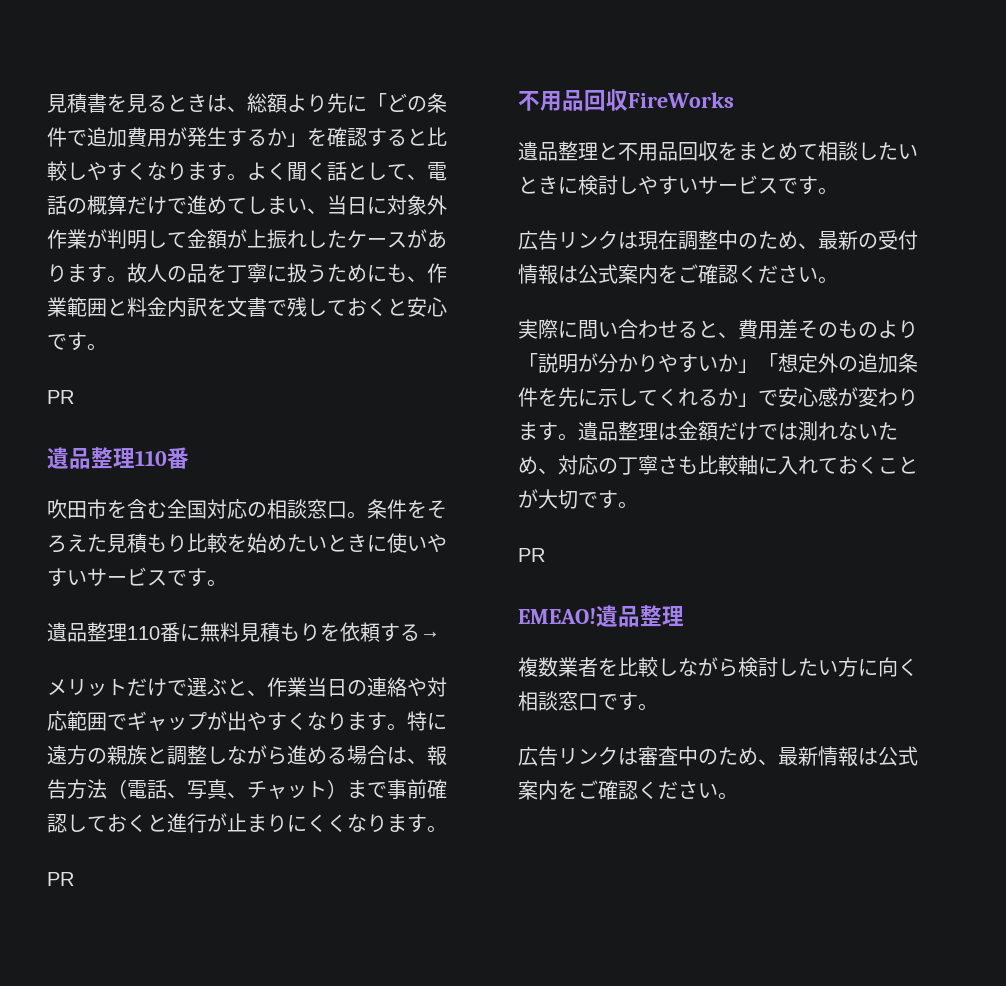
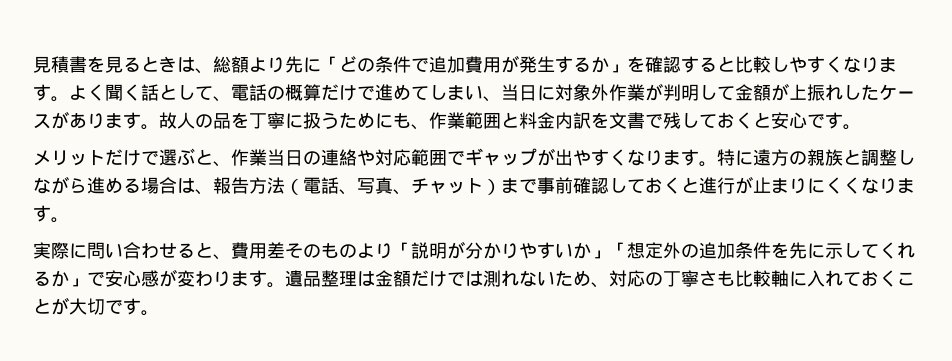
  故人の品を丁寧に扱うためにも、作業範囲と料金内訳を文書で残しておくと安心です。
- PR
- 遺品整理110番
- 吹田市を含む全国対応の相談窓口。条件をそろえた見積もり比較を始めたいときに使いやすいサービスです。
- 遺品整理110番に無料見積もりを依頼する→
  特に遠方の親族と調整しながら進める場合は、報告方法（電話、写真、チャット）まで事前確認しておくと進行が止まりにくくなります。
- PR
- 不用品回収FireWorks
- 遺品整理と不用品回収をまとめて相談したいときに検討しやすいサービスです。
- 広告リンクは現在調整中のため、最新の受付情報は公式案内をご確認ください。
  遺品整理は金額だけでは測れないため、対応の丁寧さも比較軸に入れておくことが大切です。
- PR
- EMEAO!遺品整理
- 複数業者を比較しながら検討したい方に向く相談窓口です。
- 広告リンクは審査中のため、最新情報は公式案内をご確認ください。

